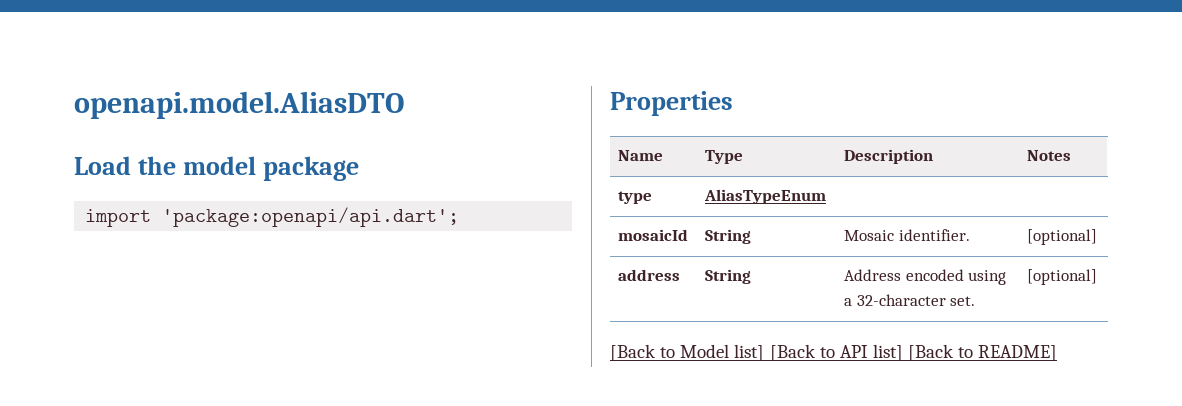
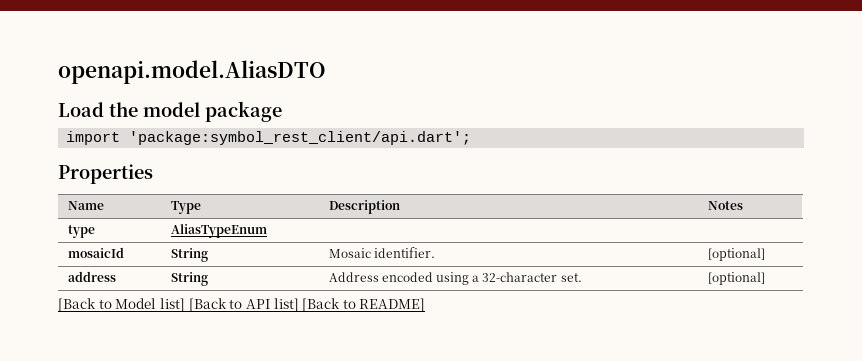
- import 'package:openapi/api.dart';
+ import 'package:symbol_rest_client/api.dart';

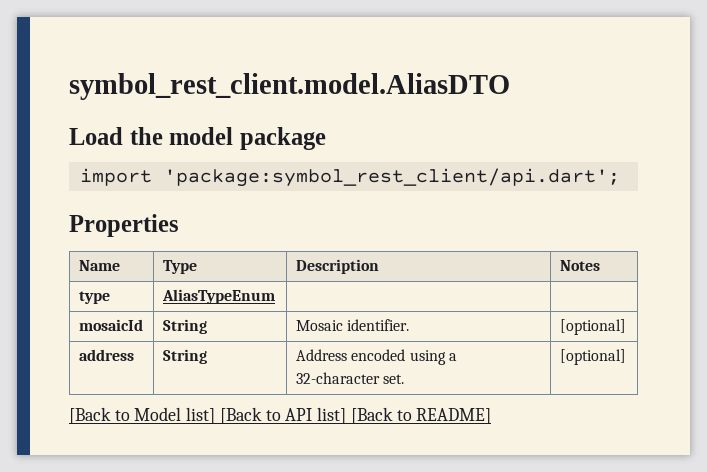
- openapi.model.AliasDTO
+ symbol_rest_client.model.AliasDTO

